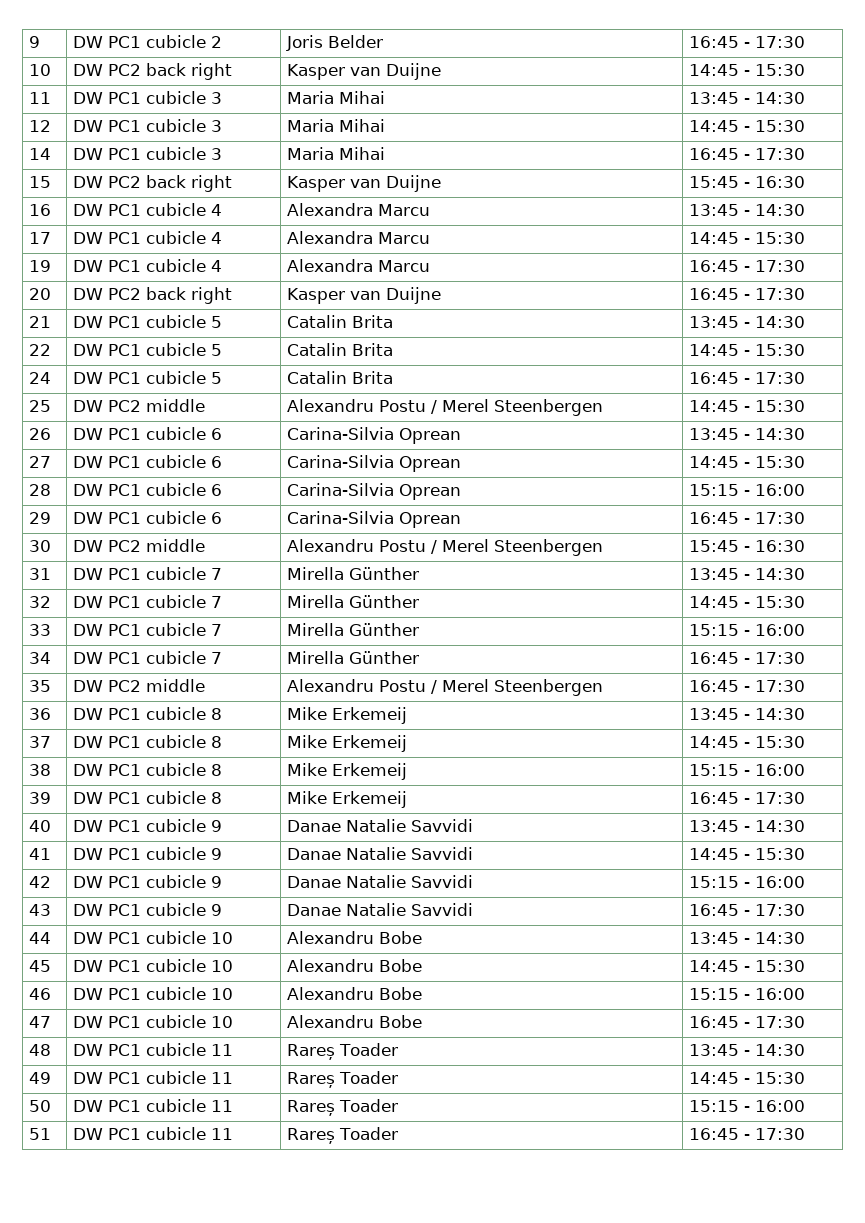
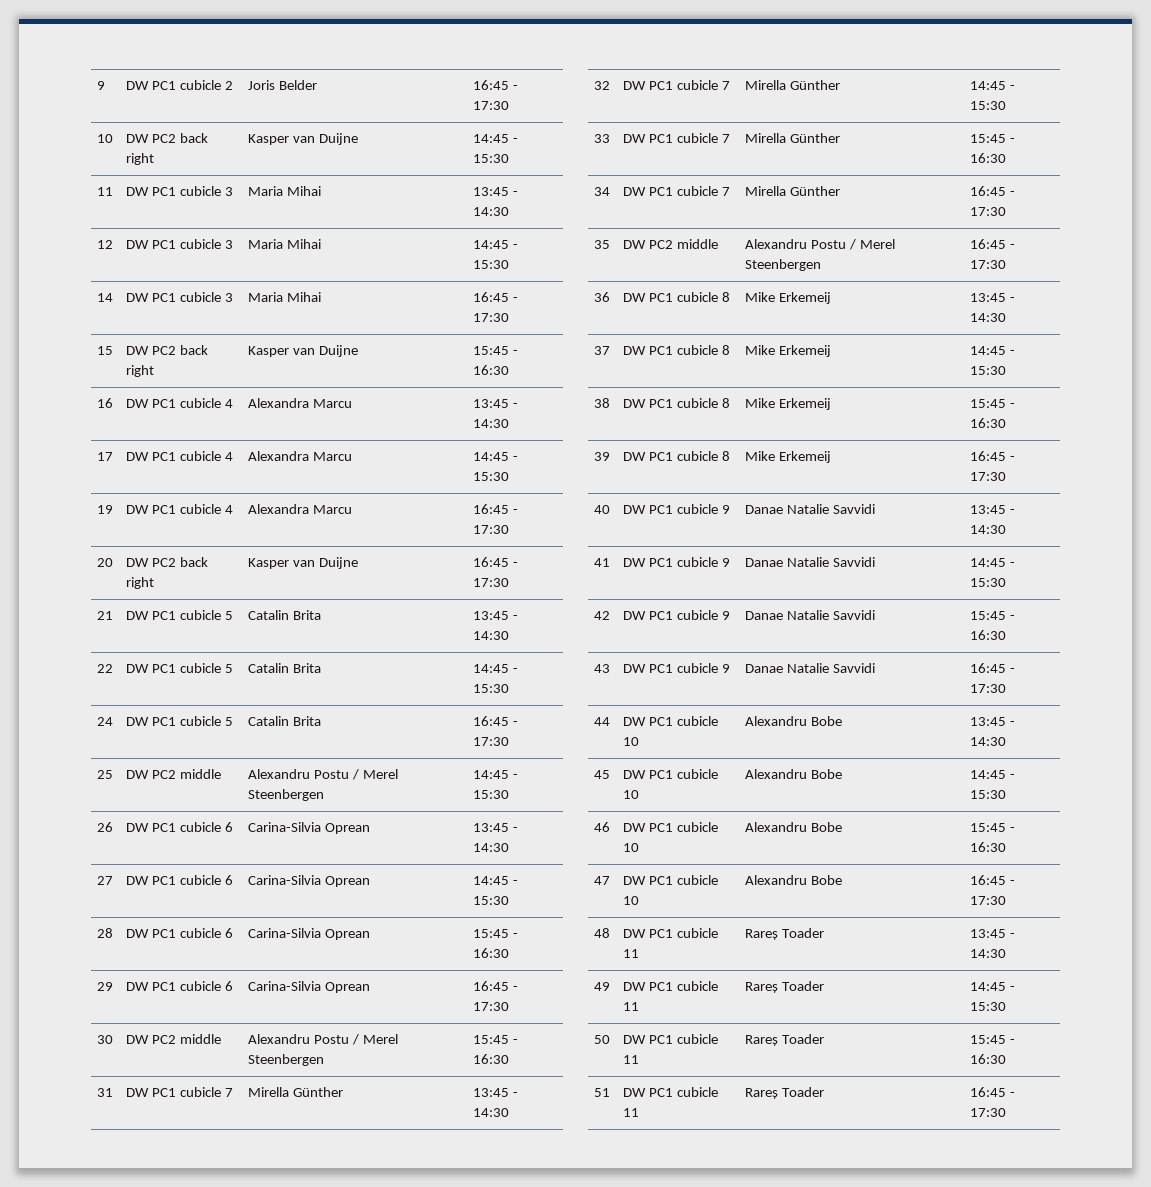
- 28 | DW PC1 cubicle 6 | Carina-Silvia Oprean | 15:15 - 16:00
+ 28 | DW PC1 cubicle 6 | Carina-Silvia Oprean | 15:45 - 16:30
- 33 | DW PC1 cubicle 7 | Mirella Günther | 15:15 - 16:00
+ 33 | DW PC1 cubicle 7 | Mirella Günther | 15:45 - 16:30
- 38 | DW PC1 cubicle 8 | Mike Erkemeij | 15:15 - 16:00
+ 38 | DW PC1 cubicle 8 | Mike Erkemeij | 15:45 - 16:30
- 42 | DW PC1 cubicle 9 | Danae Natalie Savvidi | 15:15 - 16:00
+ 42 | DW PC1 cubicle 9 | Danae Natalie Savvidi | 15:45 - 16:30
- 46 | DW PC1 cubicle 10 | Alexandru Bobe | 15:15 - 16:00
+ 46 | DW PC1 cubicle 10 | Alexandru Bobe | 15:45 - 16:30
- 50 | DW PC1 cubicle 11 | Rareș Toader | 15:15 - 16:00
+ 50 | DW PC1 cubicle 11 | Rareș Toader | 15:45 - 16:30

